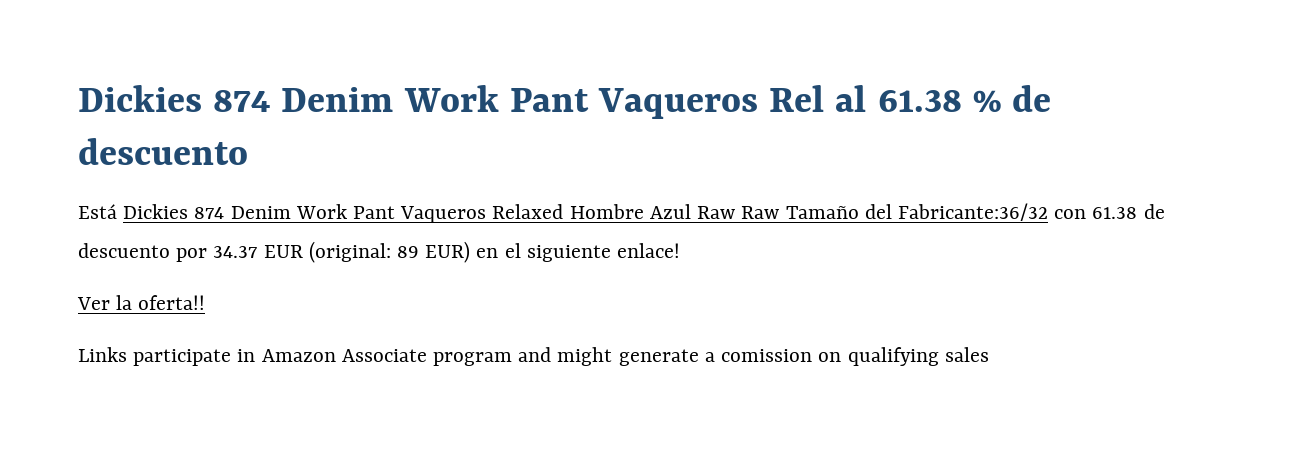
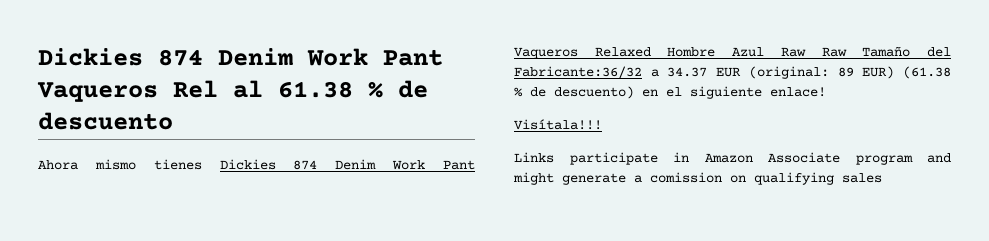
- Está Dickies 874 Denim Work Pant Vaqueros Relaxed Hombre Azul Raw Raw Tamaño del Fabricante:36/32 con 61.38 de descuento por 34.37 EUR (original: 89 EUR) en el siguiente enlace!
+ Ahora mismo tienes Dickies 874 Denim Work Pant Vaqueros Relaxed Hombre Azul Raw Raw Tamaño del Fabricante:36/32 a 34.37 EUR (original: 89 EUR) (61.38 % de descuento) en el siguiente enlace!
- Ver la oferta!!
+ Visítala!!!

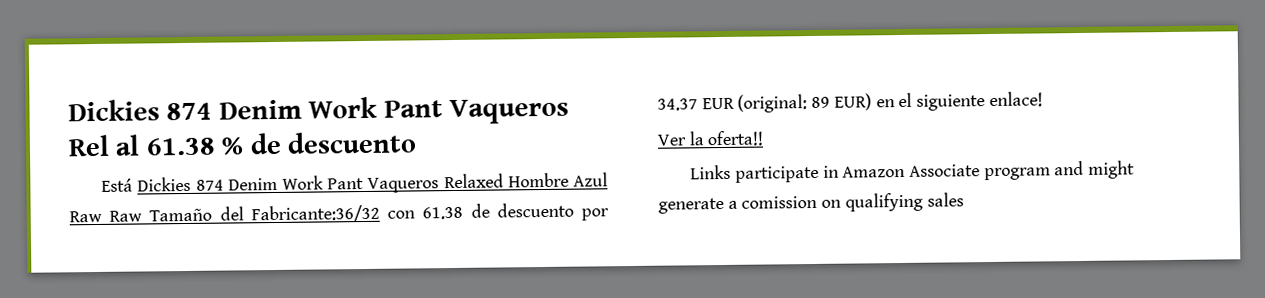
- Ahora mismo tienes Dickies 874 Denim Work Pant Vaqueros Relaxed Hombre Azul Raw Raw Tamaño del Fabricante:36/32 a 34.37 EUR (original: 89 EUR) (61.38 % de descuento) en el siguiente enlace!
+ Está Dickies 874 Denim Work Pant Vaqueros Relaxed Hombre Azul Raw Raw Tamaño del Fabricante:36/32 con 61.38 de descuento por 34.37 EUR (original: 89 EUR) en el siguiente enlace!
- Visítala!!!
+ Ver la oferta!!

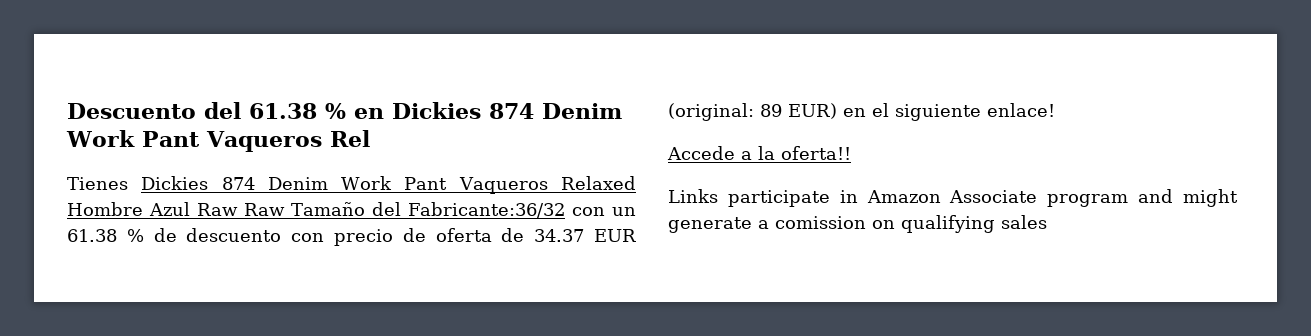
- Dickies 874 Denim Work Pant Vaqueros Rel al 61.38 % de descuento
- Está Dickies 874 Denim Work Pant Vaqueros Relaxed Hombre Azul Raw Raw Tamaño del Fabricante:36/32 con 61.38 de descuento por 34.37 EUR (original: 89 EUR) en el siguiente enlace!
+ Descuento del 61.38 % en Dickies 874 Denim Work Pant Vaqueros Rel
+ Tienes Dickies 874 Denim Work Pant Vaqueros Relaxed Hombre Azul Raw Raw Tamaño del Fabricante:36/32 con un 61.38 % de descuento con precio de oferta de 34.37 EUR (original: 89 EUR) en el siguiente enlace!
- Ver la oferta!!
+ Accede a la oferta!!

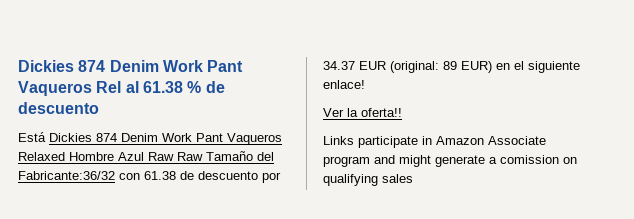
- Descuento del 61.38 % en Dickies 874 Denim Work Pant Vaqueros Rel
- Tienes Dickies 874 Denim Work Pant Vaqueros Relaxed Hombre Azul Raw Raw Tamaño del Fabricante:36/32 con un 61.38 % de descuento con precio de oferta de 34.37 EUR (original: 89 EUR) en el siguiente enlace!
+ Dickies 874 Denim Work Pant Vaqueros Rel al 61.38 % de descuento
+ Está Dickies 874 Denim Work Pant Vaqueros Relaxed Hombre Azul Raw Raw Tamaño del Fabricante:36/32 con 61.38 de descuento por 34.37 EUR (original: 89 EUR) en el siguiente enlace!
- Accede a la oferta!!
+ Ver la oferta!!

